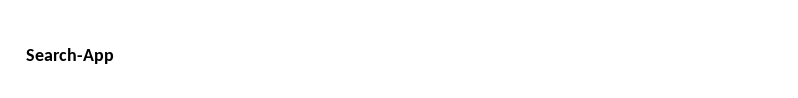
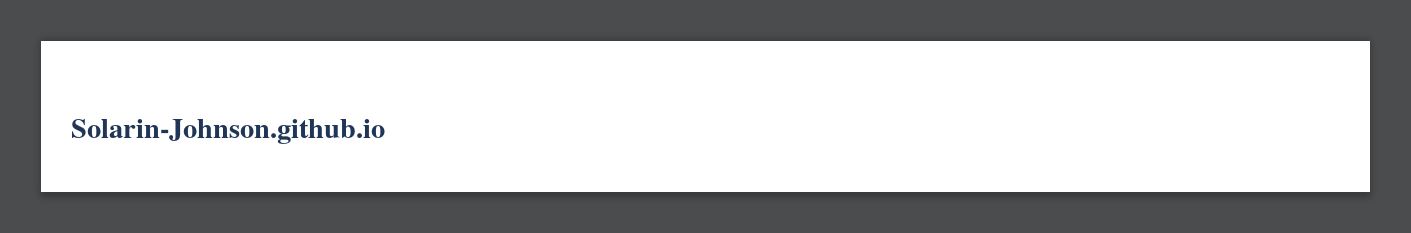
- Search-App
+ Solarin-Johnson.github.io

